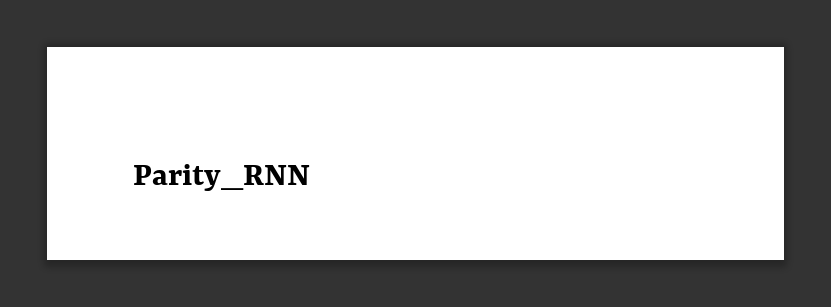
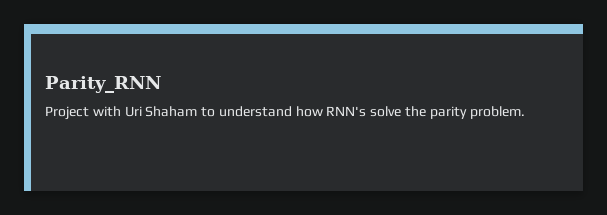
+ Project with Uri Shaham to understand how RNN's solve the parity problem.

